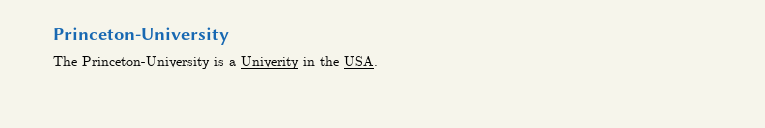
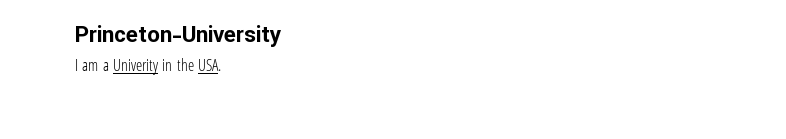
- The Princeton-University is a Univerity in the USA.
+ I am a Univerity in the USA.

